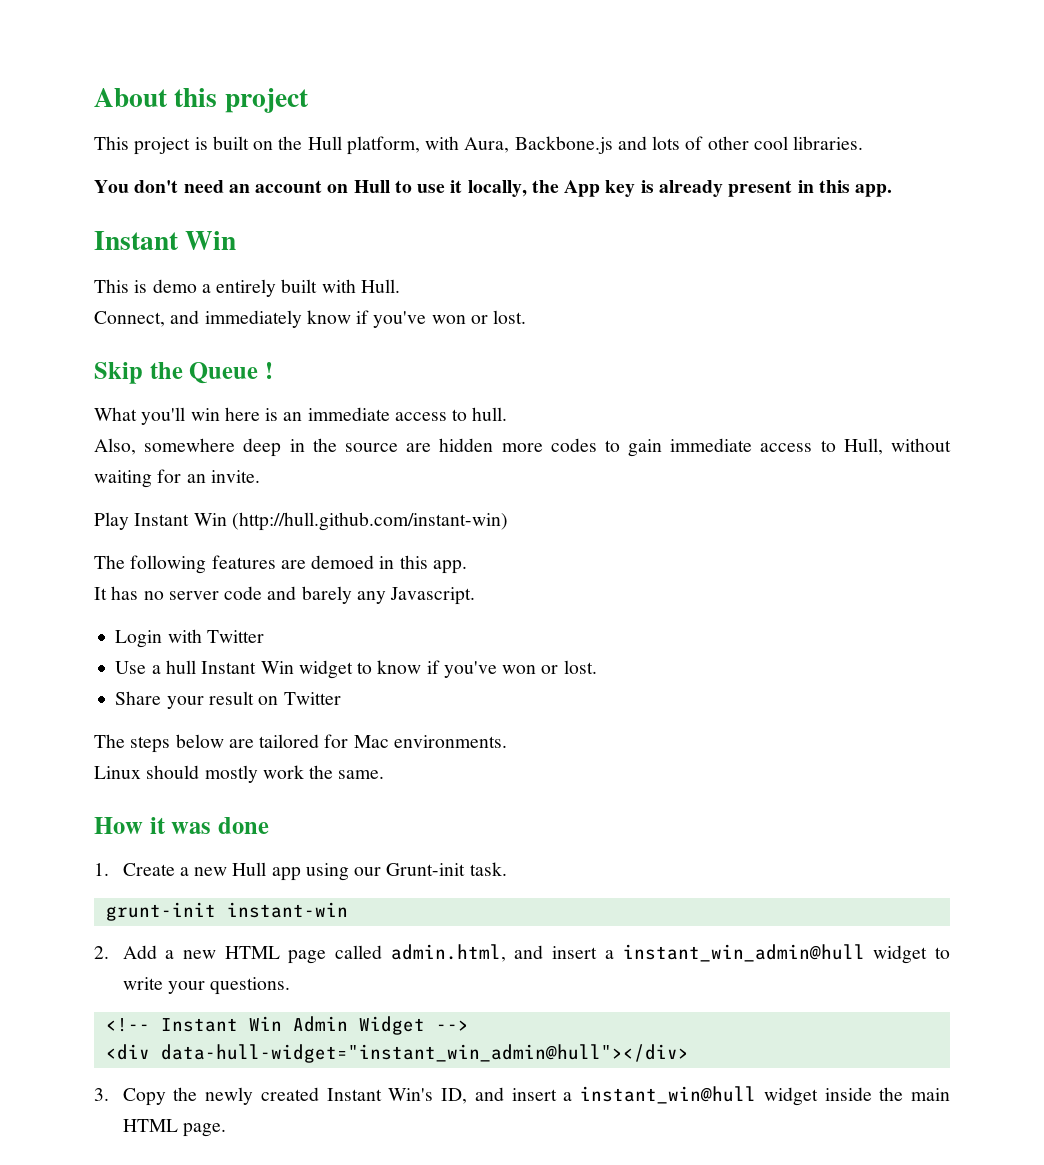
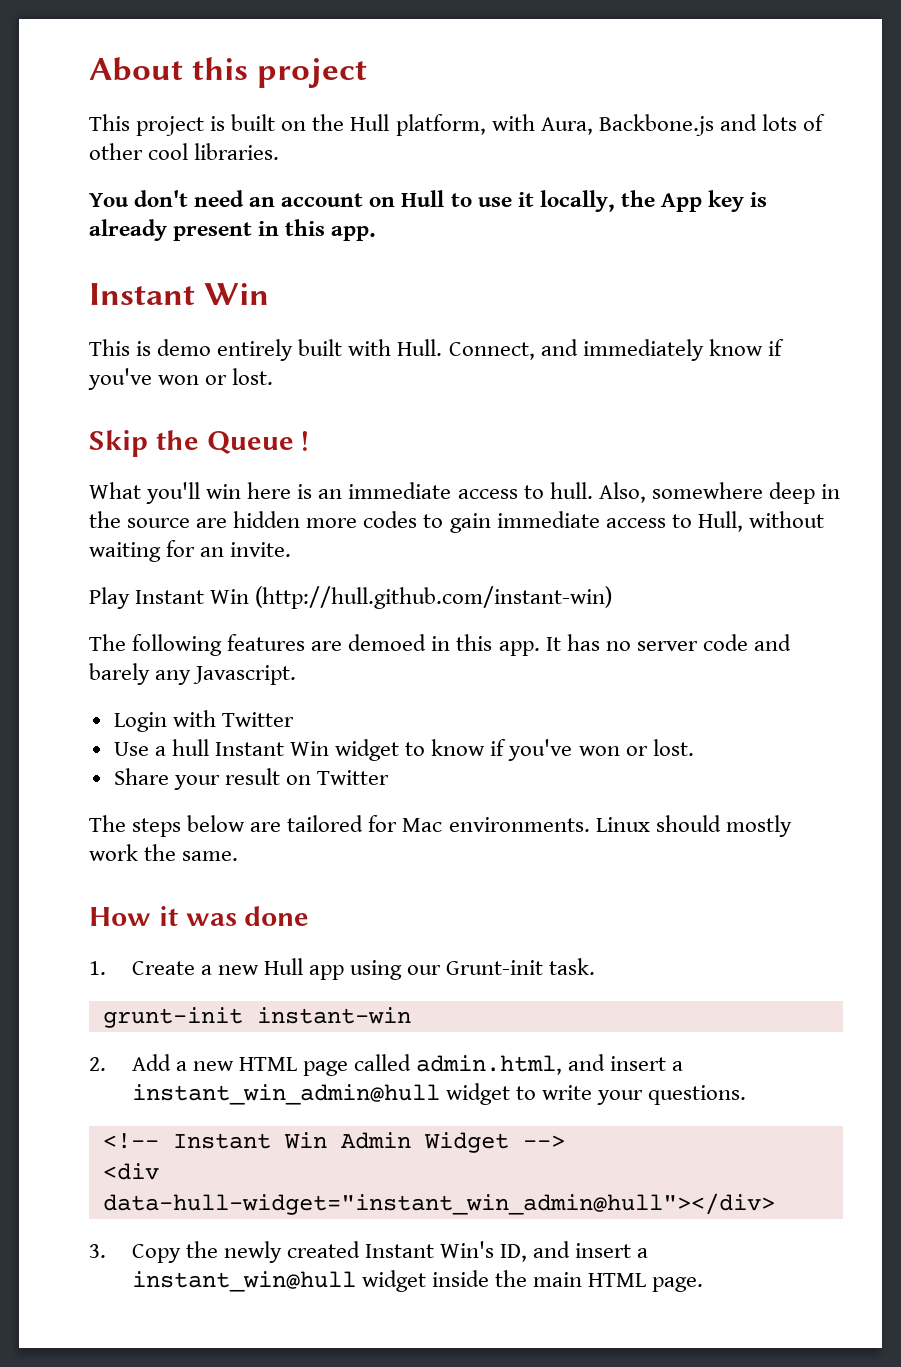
- This is demo a entirely built with Hull.
- Connect, and immediately know if you've won or lost.
+ This is demo entirely built with Hull. Connect, and immediately know if you've won or lost.
- What you'll win here is an immediate access to hull.
- Also, somewhere deep in the source are hidden more codes to gain immediate access to Hull, without waiting for an invite.
+ What you'll win here is an immediate access to hull. Also, somewhere deep in the source are hidden more codes to gain immediate access to Hull, without waiting for an invite.
- The following features are demoed in this app.
- It has no server code and barely any Javascript.
+ The following features are demoed in this app. It has no server code and barely any Javascript.
- The steps below are tailored for Mac environments.
- Linux should mostly work the same.
+ The steps below are tailored for Mac environments. Linux should mostly work the same.

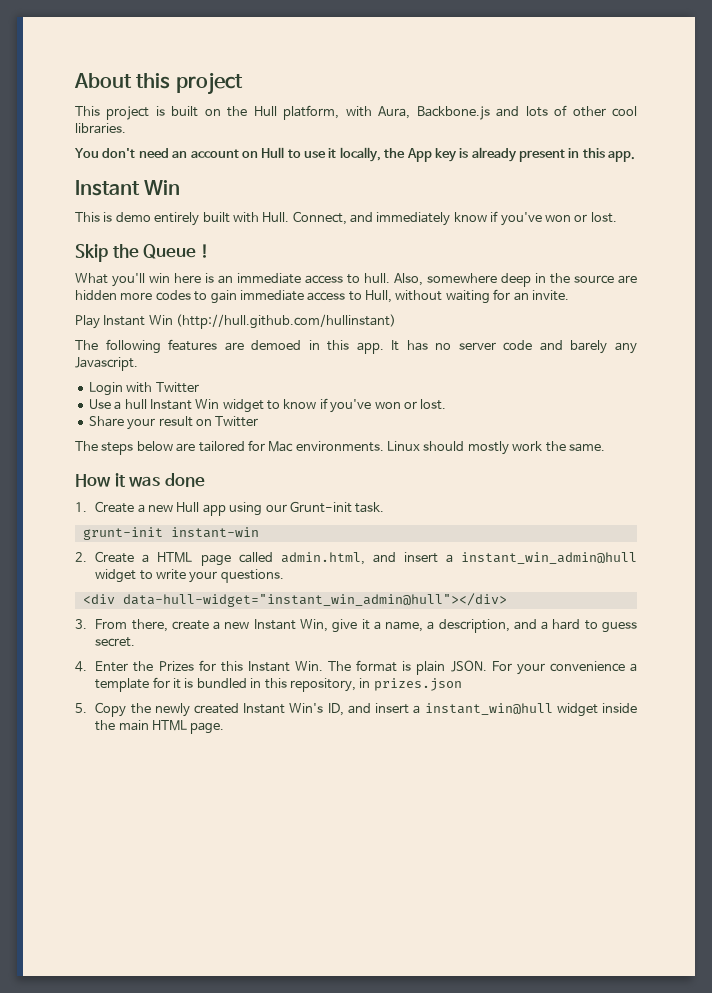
- Play Instant Win (http://hull.github.com/instant-win)
+ Play Instant Win (http://hull.github.com/hullinstant)
- 2. Add a new HTML page called admin.html, and insert a instant_win_admin@hull widget to write your questions.
+ 2. Create a HTML page called admin.html, and insert a instant_win_admin@hull widget to write your questions.
- <!-- Instant Win Admin Widget -->
  <div data-hull-widget="instant_win_admin@hull"></div>
- 3. Copy the newly created Instant Win's ID, and insert a instant_win@hull widget inside the main HTML page.
+ 3. From there, create a new Instant Win, give it a name, a description, and a hard to guess secret.
+ 4. Enter the Prizes for this Instant Win. The format is plain JSON. For your convenience a template for it is bundled in this repository, in prizes.json
+ 5. Copy the newly created Instant Win's ID, and insert a instant_win@hull widget inside the main HTML page.

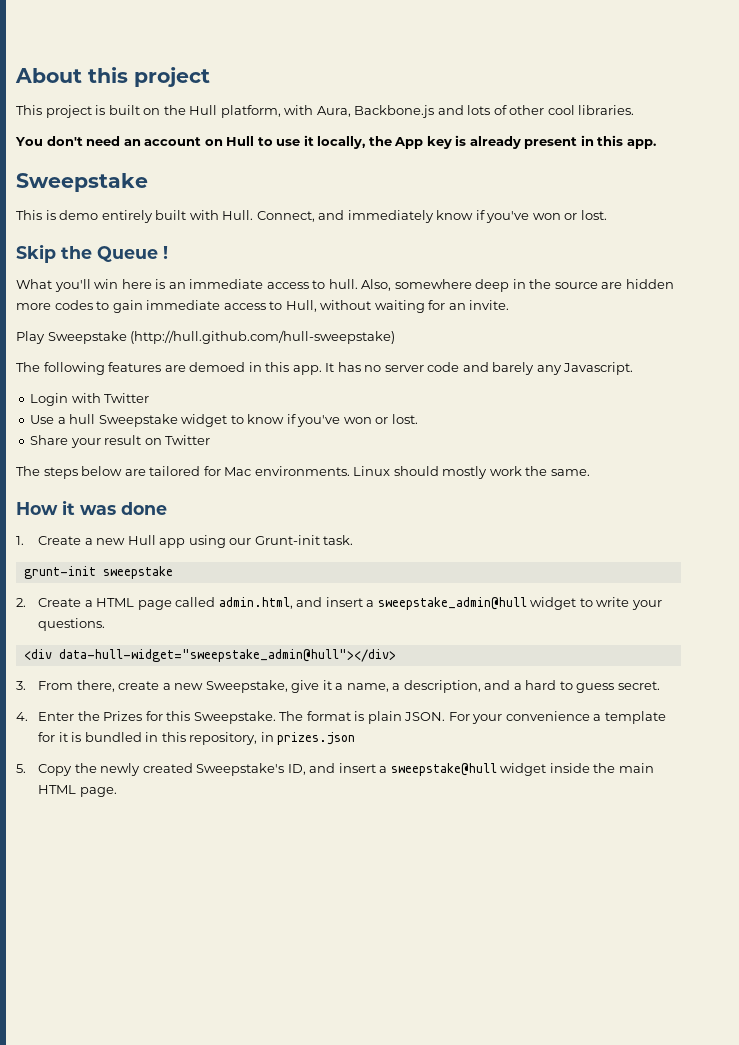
  You don't need an account on Hull to use it locally, the App key is already present in this app.
- Instant Win
+ Sweepstake
- Play Instant Win (http://hull.github.com/hullinstant)
+ Play Sweepstake (http://hull.github.com/hull-sweepstake)
- Use a hull Instant Win widget to know if you've won or lost.
+ Use a hull Sweepstake widget to know if you've won or lost.
- grunt-init instant-win
+ grunt-init sweepstake
- 2. Create a HTML page called admin.html, and insert a instant_win_admin@hull widget to write your questions.
+ 2. Create a HTML page called admin.html, and insert a sweepstake_admin@hull widget to write your questions.
- <div data-hull-widget="instant_win_admin@hull"></div>
+ <div data-hull-widget="sweepstake_admin@hull"></div>
- 3. From there, create a new Instant Win, give it a name, a description, and a hard to guess secret.
+ 3. From there, create a new Sweepstake, give it a name, a description, and a hard to guess secret.
- 4. Enter the Prizes for this Instant Win. The format is plain JSON.
+ 4. Enter the Prizes for this Sweepstake. The format is plain JSON.
- 5. Copy the newly created Instant Win's ID, and insert a instant_win@hull widget inside the main HTML page.
+ 5. Copy the newly created Sweepstake's ID, and insert a sweepstake@hull widget inside the main HTML page.

